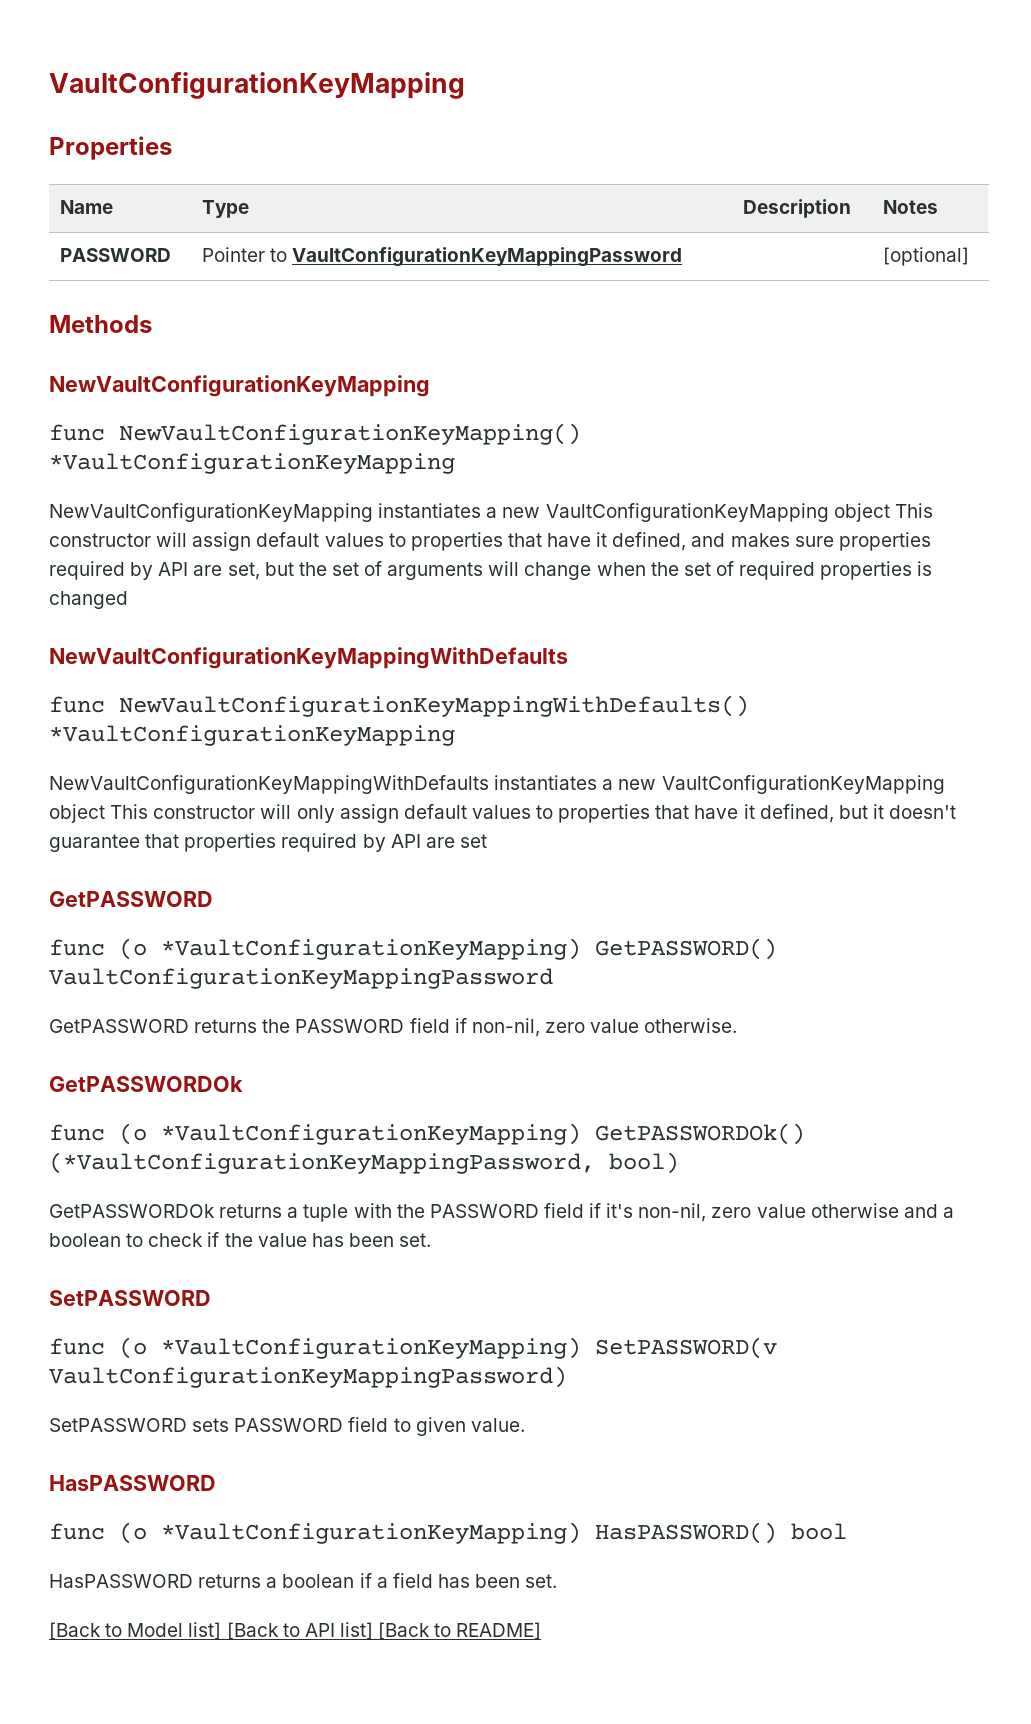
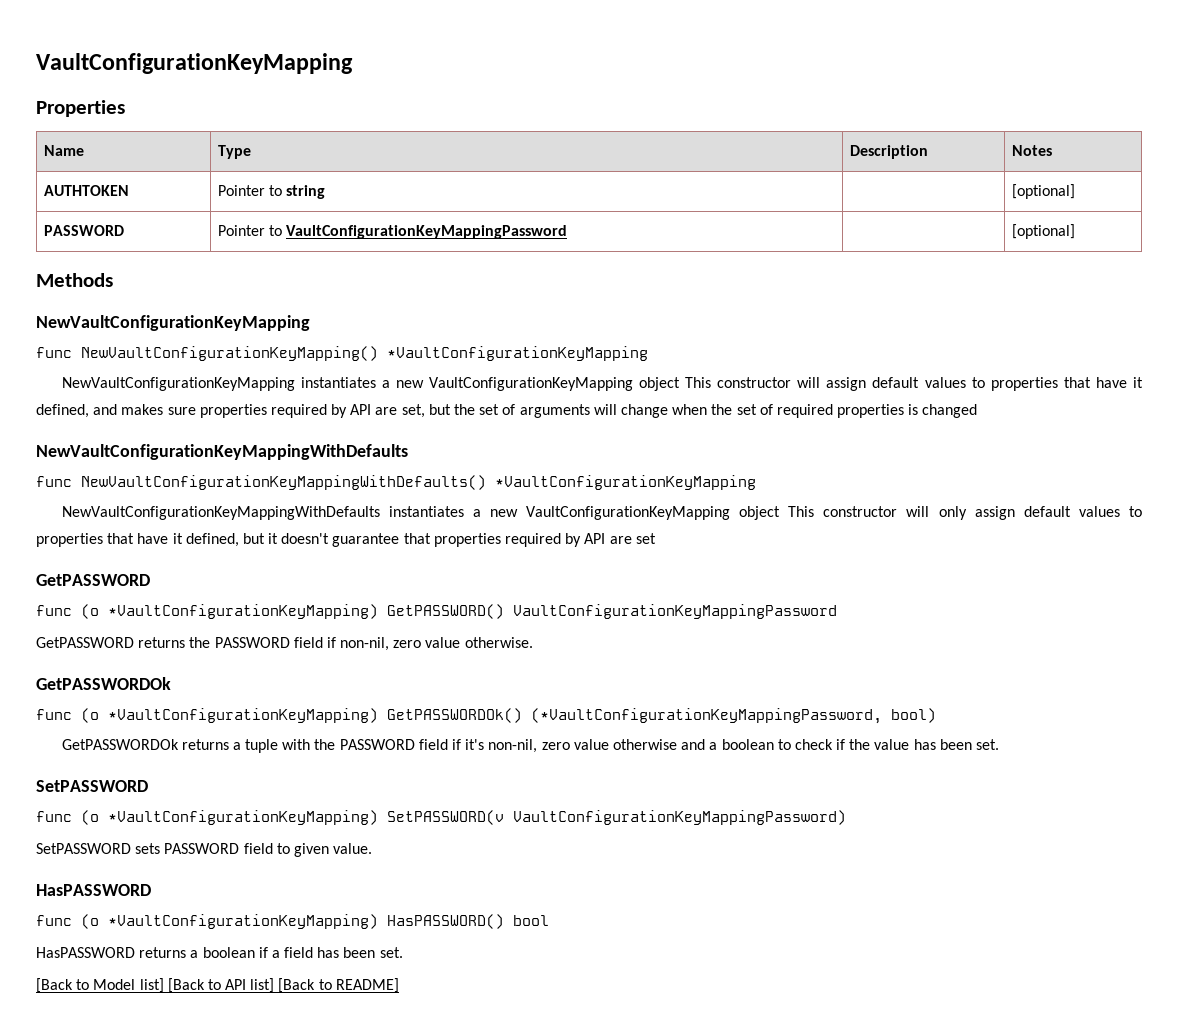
+ AUTHTOKEN | Pointer to string | | [optional]

